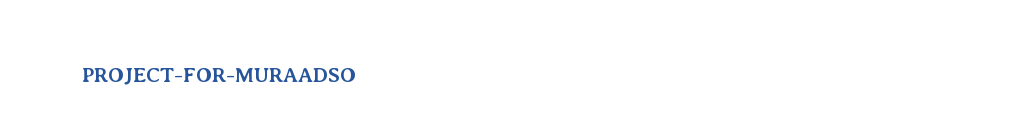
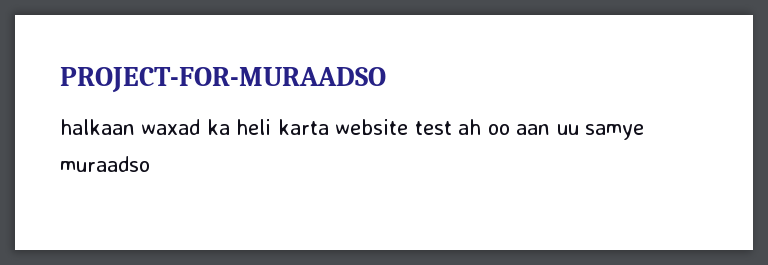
+ halkaan waxad ka heli karta website test ah oo aan uu samye muraadso

